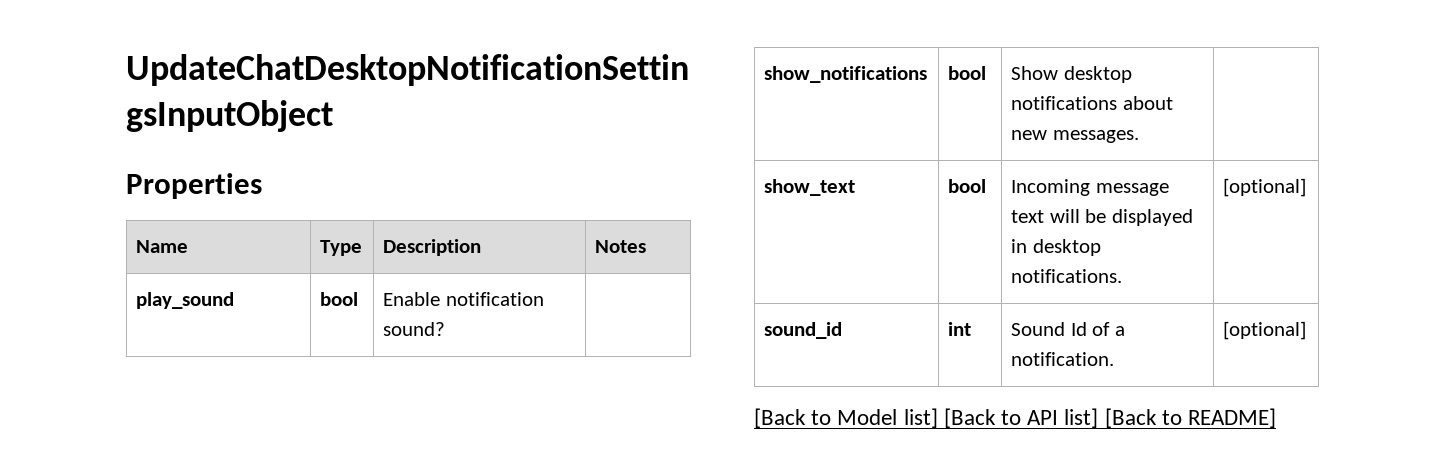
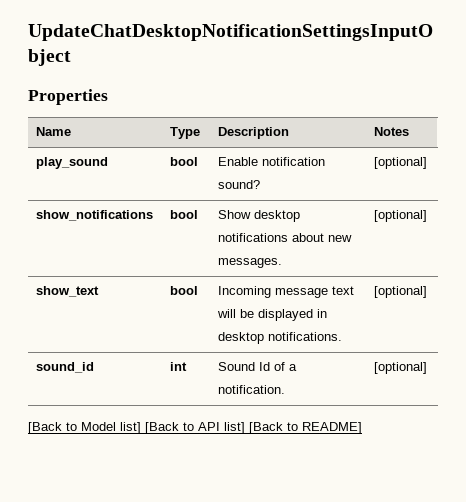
- play_sound | bool | Enable notification sound? |
+ play_sound | bool | Enable notification sound? | [optional]
- show_notifications | bool | Show desktop notifications about new messages. |
+ show_notifications | bool | Show desktop notifications about new messages. | [optional]

